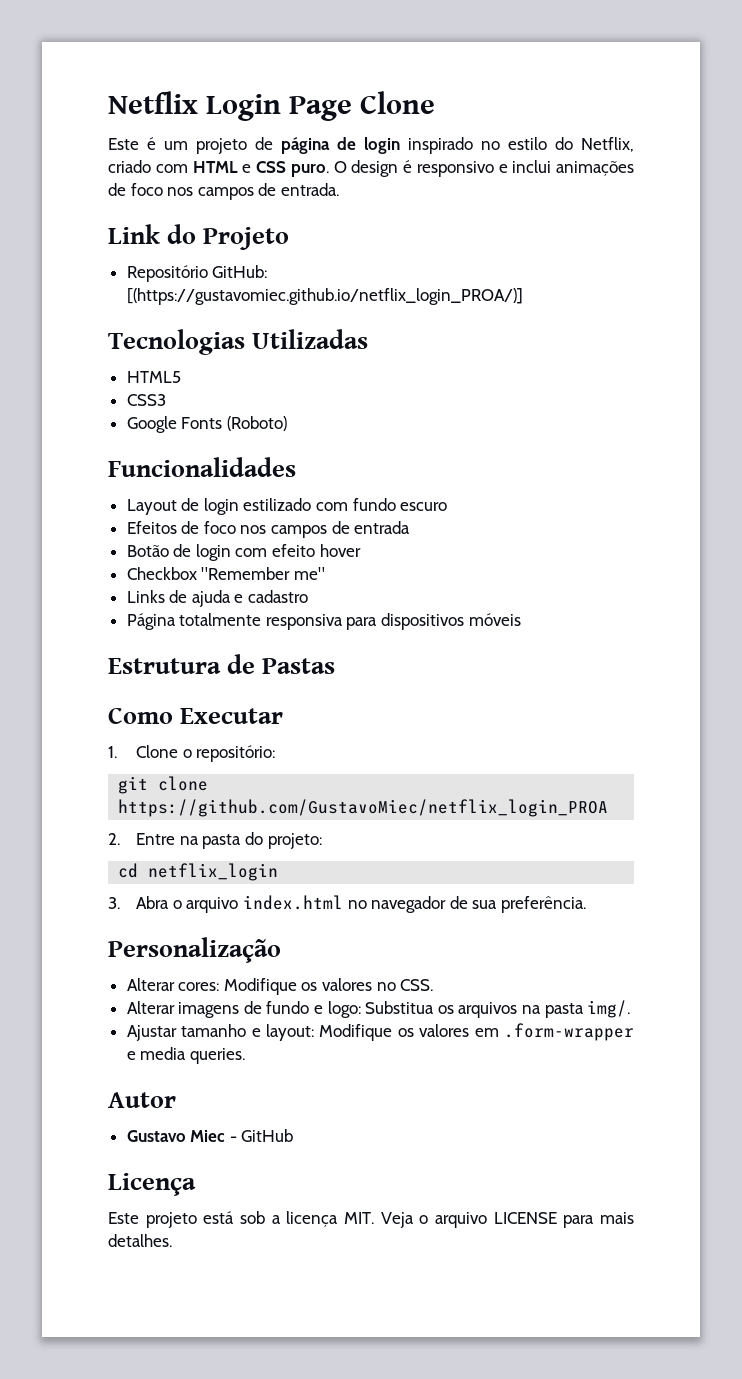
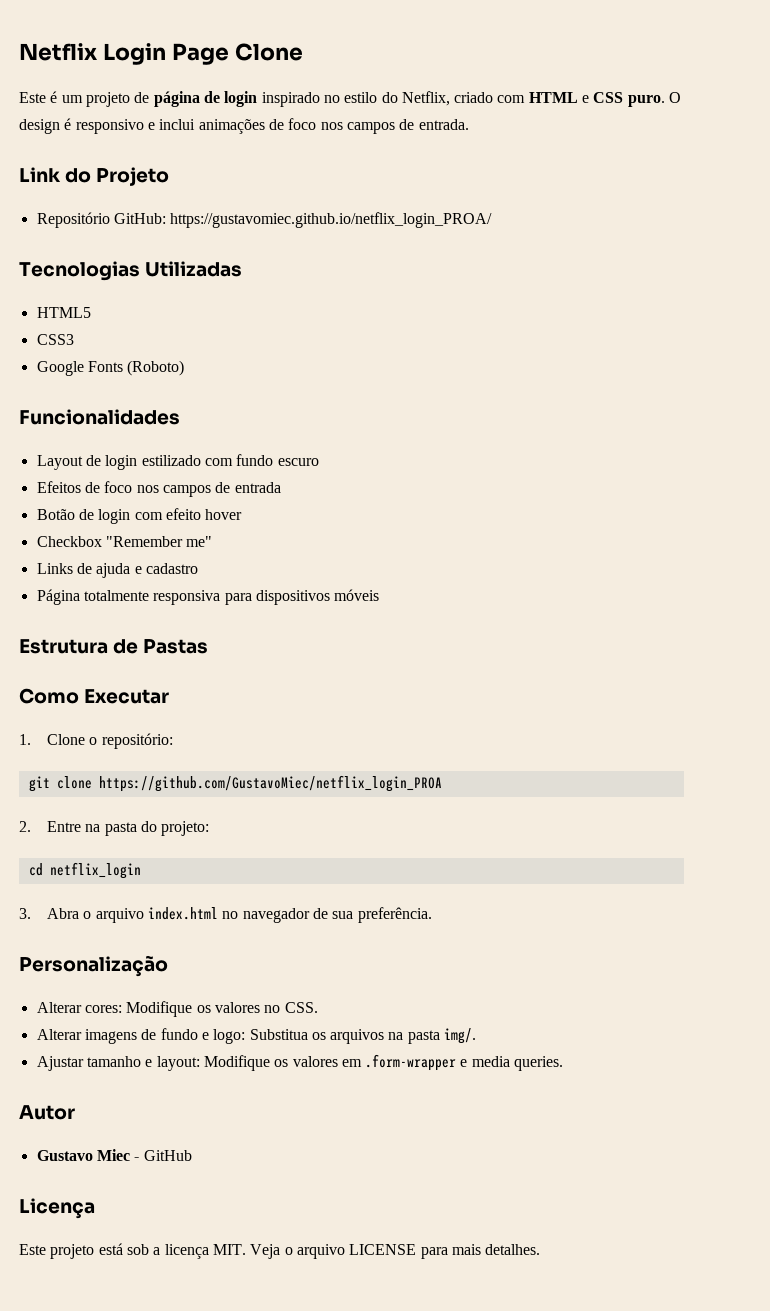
- Repositório GitHub: [(https://gustavomiec.github.io/netflix_login_PROA/)]
+ Repositório GitHub: https://gustavomiec.github.io/netflix_login_PROA/

